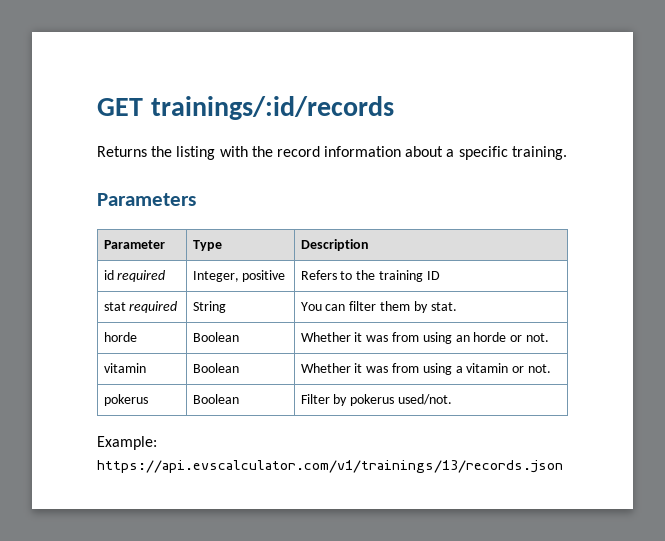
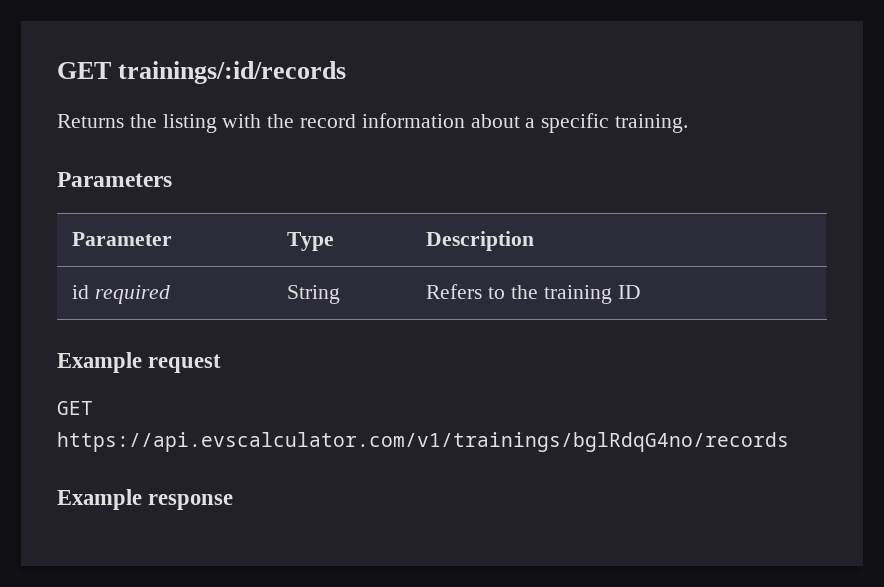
- id required | Integer, positive | Refers to the training ID
+ id required | String | Refers to the training ID
- stat required | String | You can filter them by stat.
- horde | Boolean | Whether it was from using an horde or not.
- vitamin | Boolean | Whether it was from using a vitamin or not.
- pokerus | Boolean | Filter by pokerus used/not.
- Example: https://api.evscalculator.com/v1/trainings/13/records.json
+ Example request
+ GET https://api.evscalculator.com/v1/trainings/bglRdqG4no/records
+ Example response

